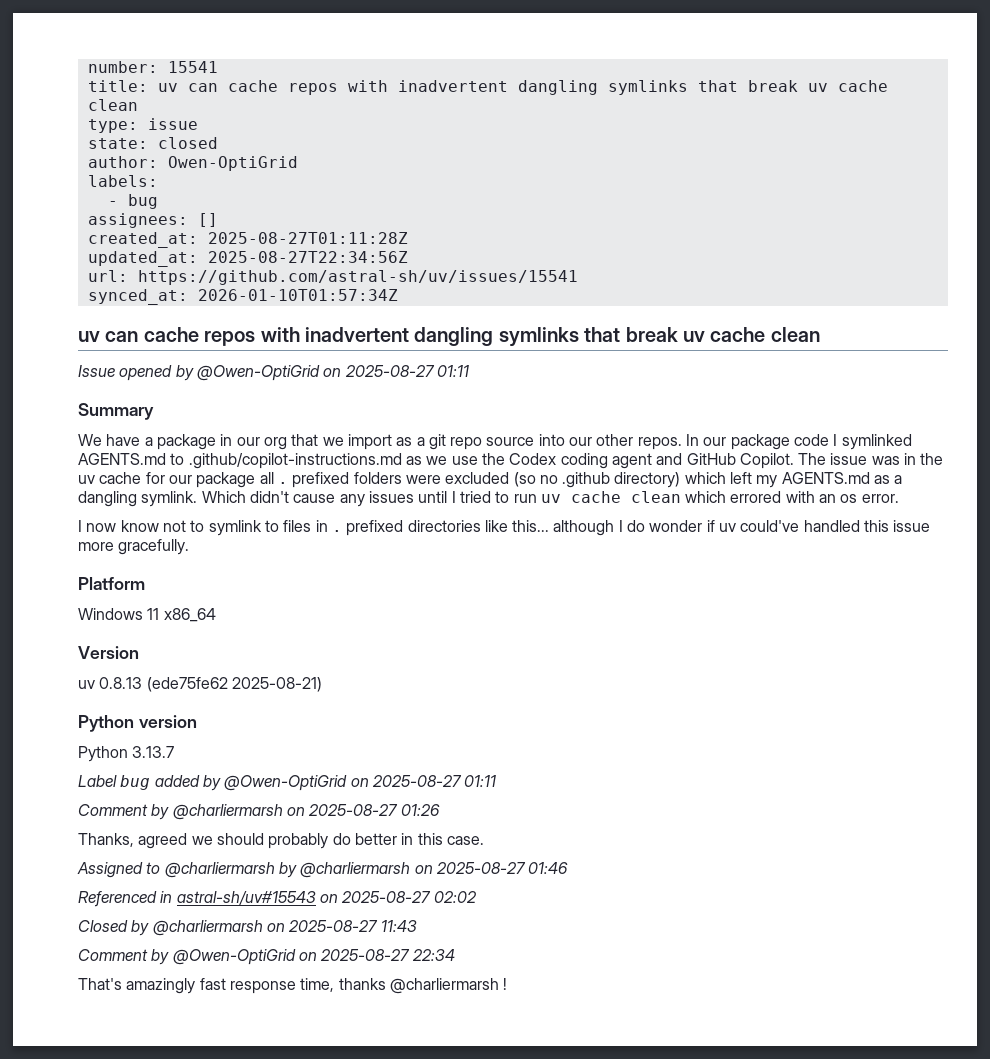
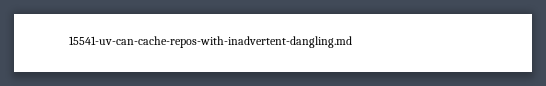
- number: 15541
- title: uv can cache repos with inadvertent dangling symlinks that break uv cache clean
- type: issue
- state: closed
- author: Owen-OptiGrid
- labels:
- - bug
- assignees: []
- created_at: 2025-08-27T01:11:28Z
- updated_at: 2025-08-27T22:34:56Z
- url: https://github.com/astral-sh/uv/issues/15541
- synced_at: 2026-01-10T01:57:34Z
- uv can cache repos with inadvertent dangling symlinks that break uv cache clean
- Issue opened by @Owen-OptiGrid on 2025-08-27 01:11
- Summary
- We have a package in our org that we import as a git repo source into our other repos. In our package code I symlinked AGENTS.md to .github/copilot-instructions.md as we use the Codex coding agent and GitHub Copilot. The issue was in the uv cache for our package all . prefixed folders were excluded (so no .github directory) which left my AGENTS.md as a dangling symlink. Which didn't cause any issues until I tried to run uv cache clean which errored with an os error.
- I now know not to symlink to files in . prefixed directories like this... although I do wonder if uv could've handled this issue more gracefully.
- Platform
- Windows 11 x86_64
- Version
- uv 0.8.13 (ede75fe62 2025-08-21)
- Python version
- Python 3.13.7
- Label bug added by @Owen-OptiGrid on 2025-08-27 01:11
- Comment by @charliermarsh on 2025-08-27 01:26
- Thanks, agreed we should probably do better in this case.
- Assigned to @charliermarsh by @charliermarsh on 2025-08-27 01:46
- Referenced in astral-sh/uv#15543 on 2025-08-27 02:02
- Closed by @charliermarsh on 2025-08-27 11:43
- Comment by @Owen-OptiGrid on 2025-08-27 22:34
- That's amazingly fast response time, thanks @charliermarsh !
+ 15541-uv-can-cache-repos-with-inadvertent-dangling.md

